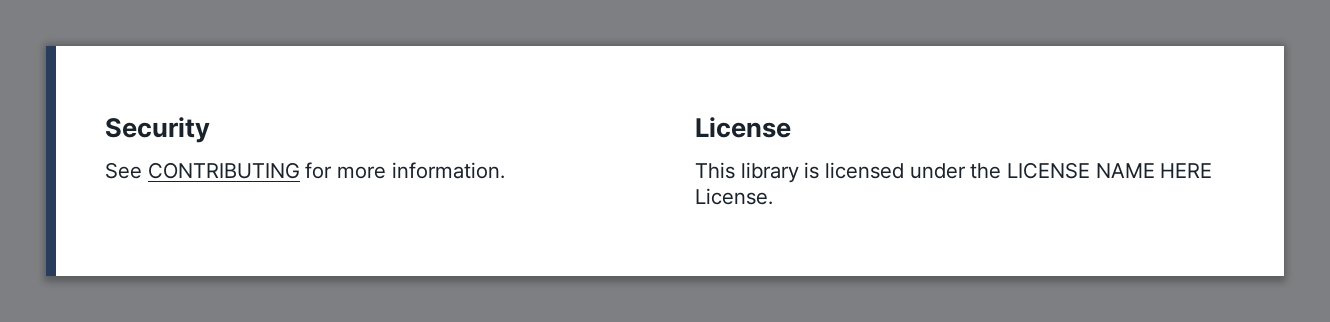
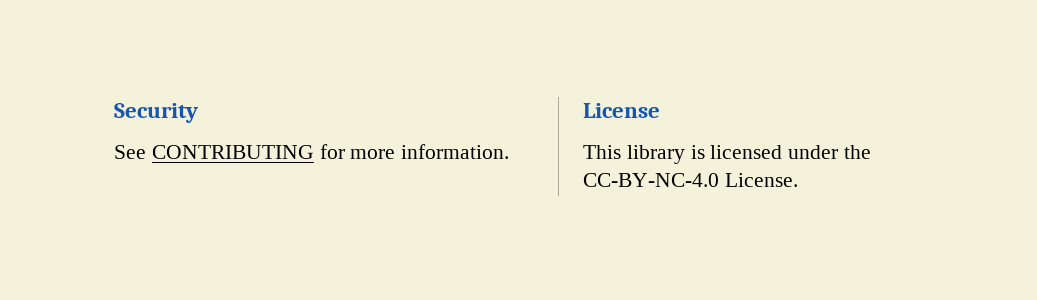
- This library is licensed under the LICENSE NAME HERE License.
+ This library is licensed under the CC-BY-NC-4.0 License.

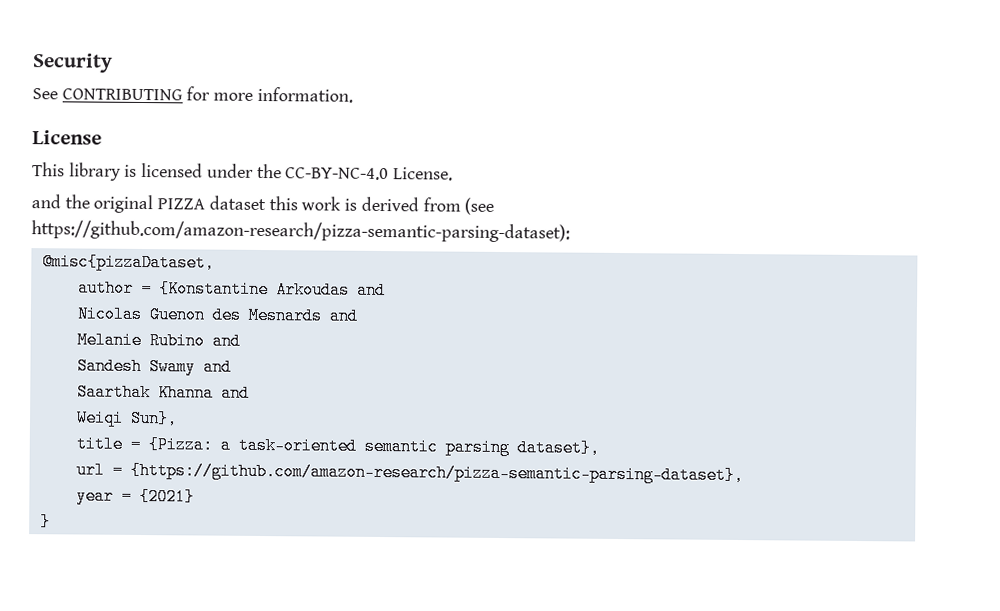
+ and the original PIZZA dataset this work is derived from (see https://github.com/amazon-research/pizza-semantic-parsing-dataset):
+ @misc{pizzaDataset,
+ author = {Konstantine Arkoudas and
+ Nicolas Guenon des Mesnards and
+ Melanie Rubino and
+ Sandesh Swamy and
+ Saarthak Khanna and
+ Weiqi Sun},
+ title = {Pizza: a task-oriented semantic parsing dataset},
+ url = {https://github.com/amazon-research/pizza-semantic-parsing-dataset},
+ year = {2021}
+ }

